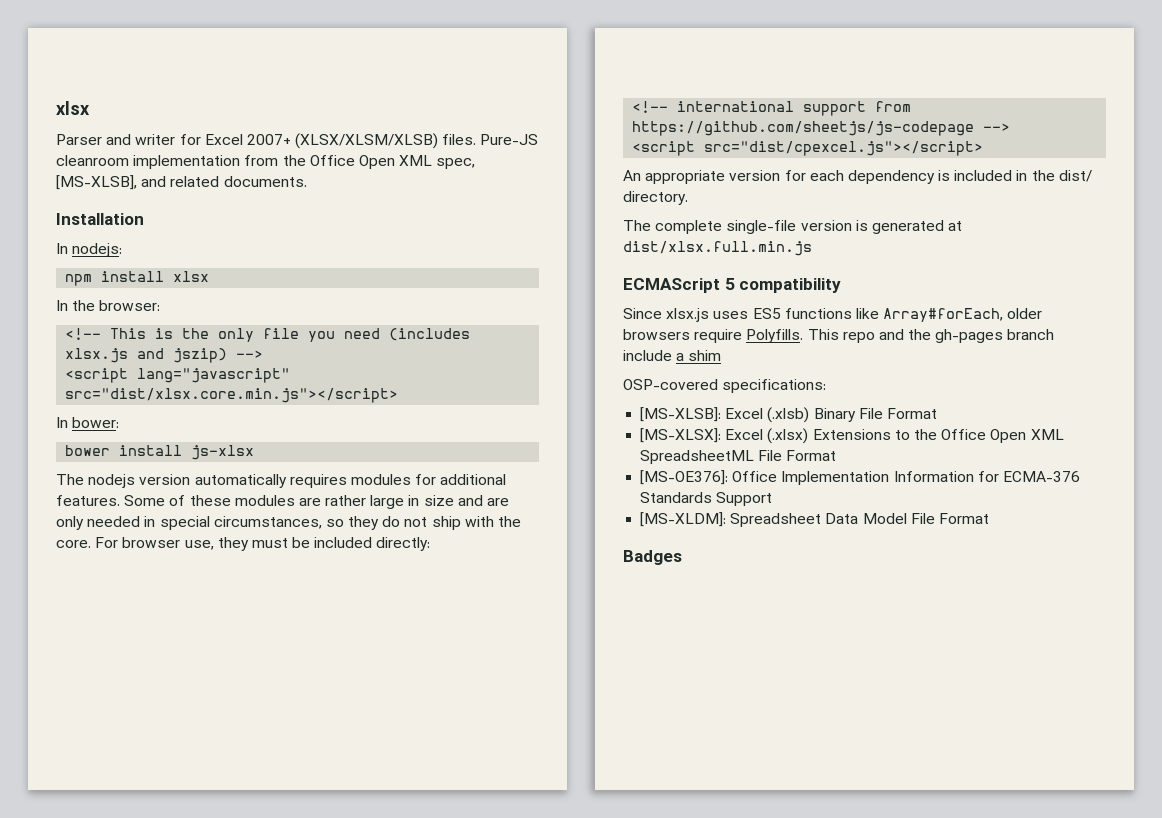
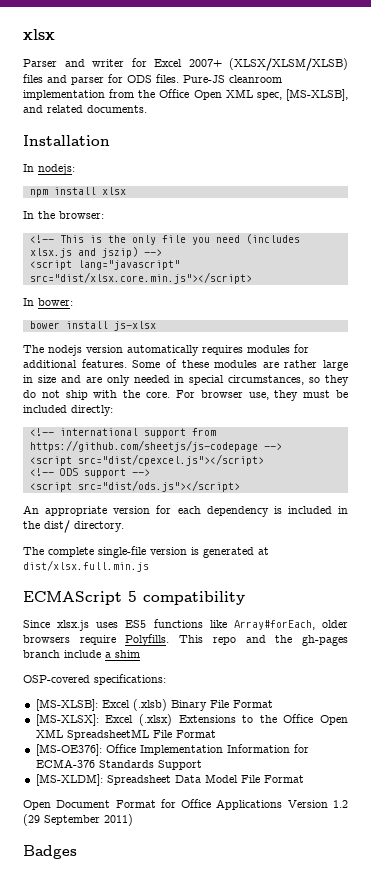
- Parser and writer for Excel 2007+ (XLSX/XLSM/XLSB) files.
+ Parser and writer for Excel 2007+ (XLSX/XLSM/XLSB) files and parser for ODS files.
+ <!-- ODS support -->
+ <script src="dist/ods.js"></script>
+ Open Document Format for Office Applications Version 1.2 (29 September 2011)

